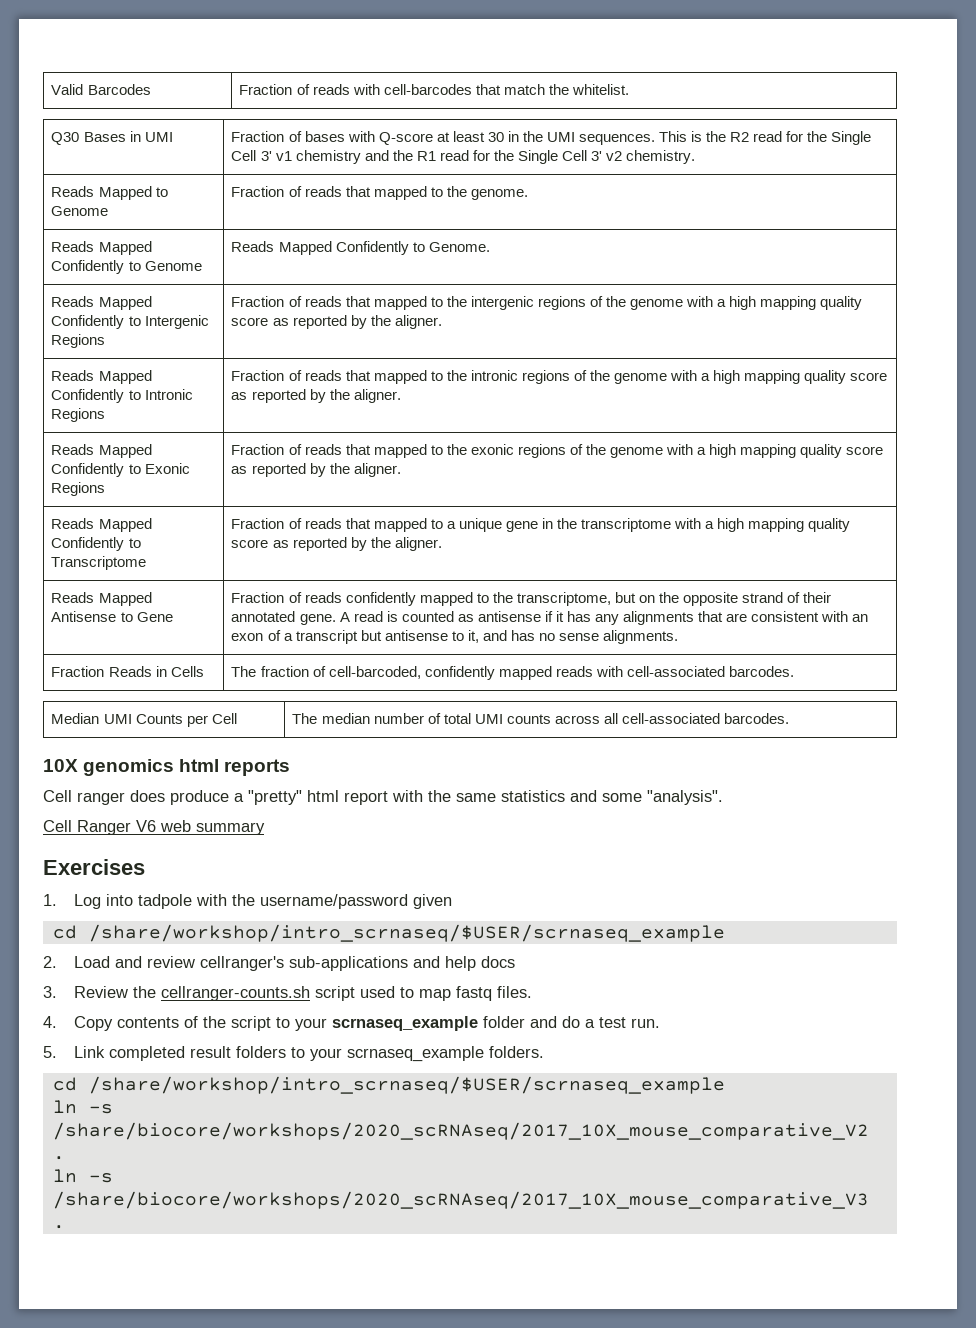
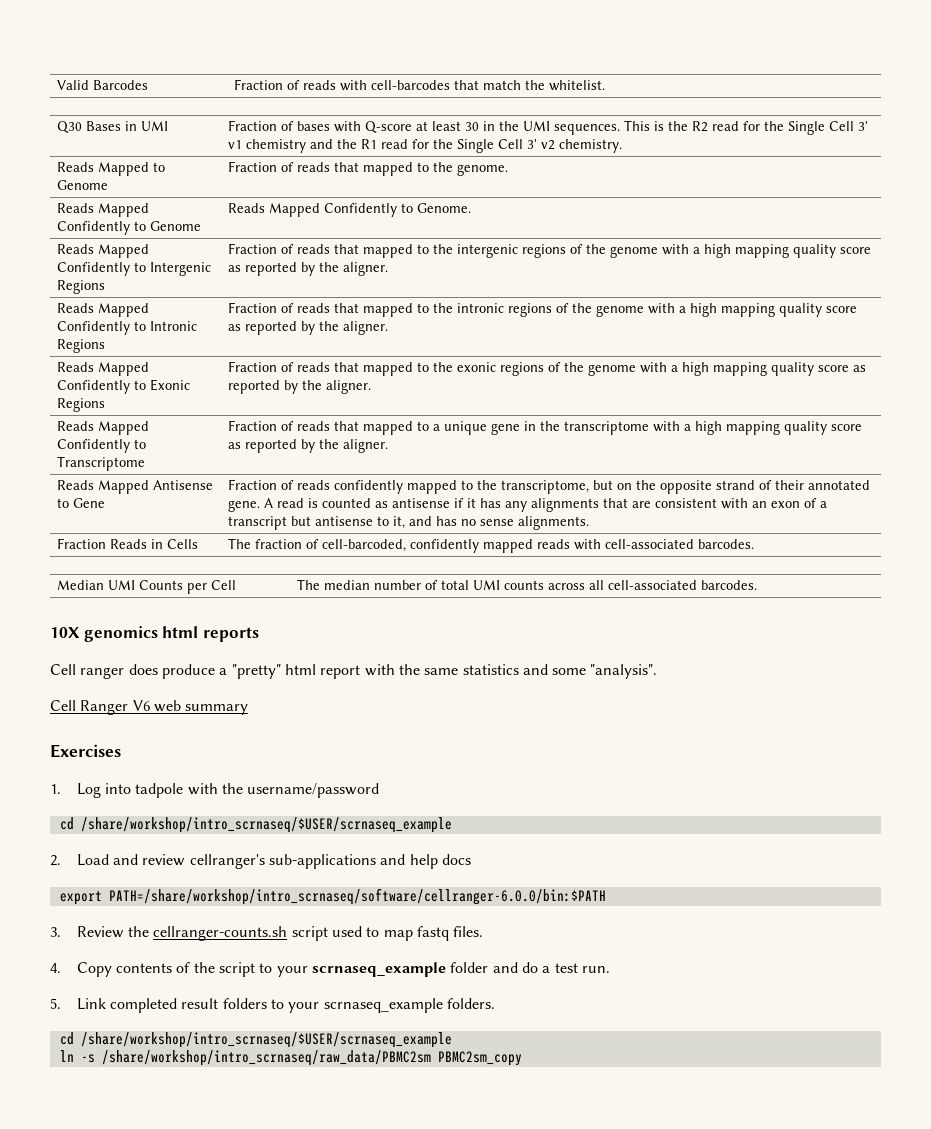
- 1. Log into tadpole with the username/password given
+ 1. Log into tadpole with the username/password
+ export PATH=/share/workshop/intro_scrnaseq/software/cellranger-6.0.0/bin:$PATH
- ln -s /share/biocore/workshops/2020_scRNAseq/2017_10X_mouse_comparative_V2 .
- ln -s /share/biocore/workshops/2020_scRNAseq/2017_10X_mouse_comparative_V3 .
+ ln -s /share/workshop/intro_scrnaseq/raw_data/PBMC2sm PBMC2sm_copy

